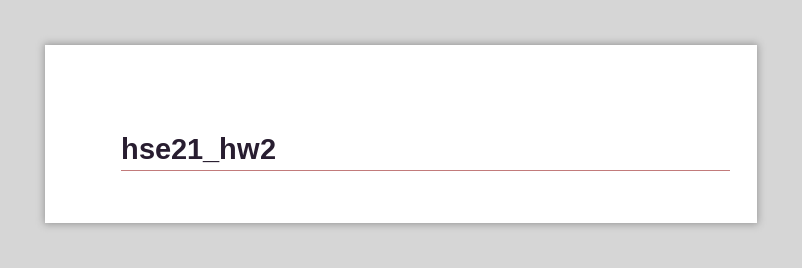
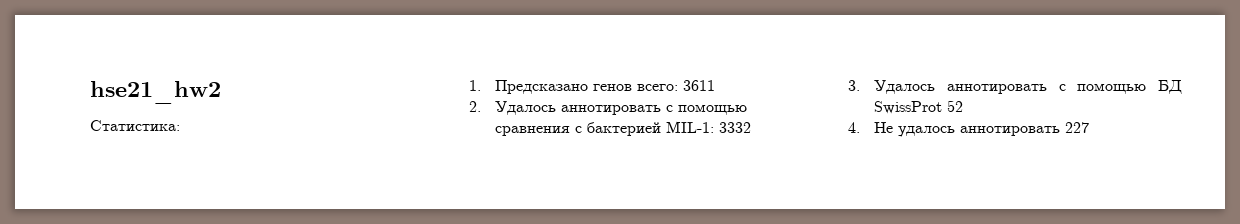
+ Статистика:
+ 1. Предсказано генов всего: 3611
+ 2. Удалось аннотировать с помощью сравнения с бактерией MIL-1: 3332
+ 3. Удалось аннотировать с помощью БД SwissProt 52
+ 4. Не удалось аннотировать 227

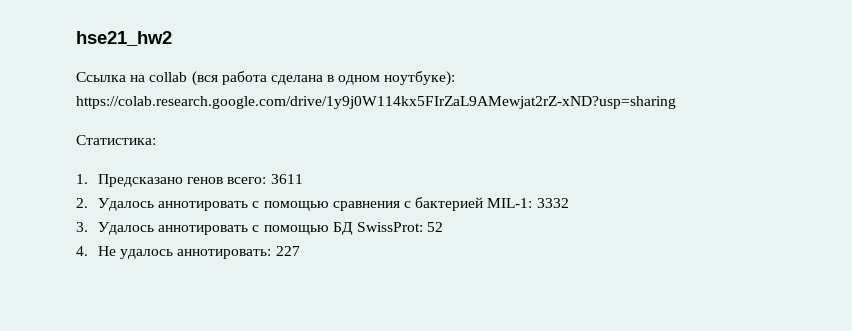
+ Ссылка на collab (вся работа сделана в одном ноутбуке): https://colab.research.google.com/drive/1y9j0W114kx5FIrZaL9AMewjat2rZ-xND?usp=sharing
- 3. Удалось аннотировать с помощью БД SwissProt 52
+ 3. Удалось аннотировать с помощью БД SwissProt: 52
- 4. Не удалось аннотировать 227
+ 4. Не удалось аннотировать: 227

